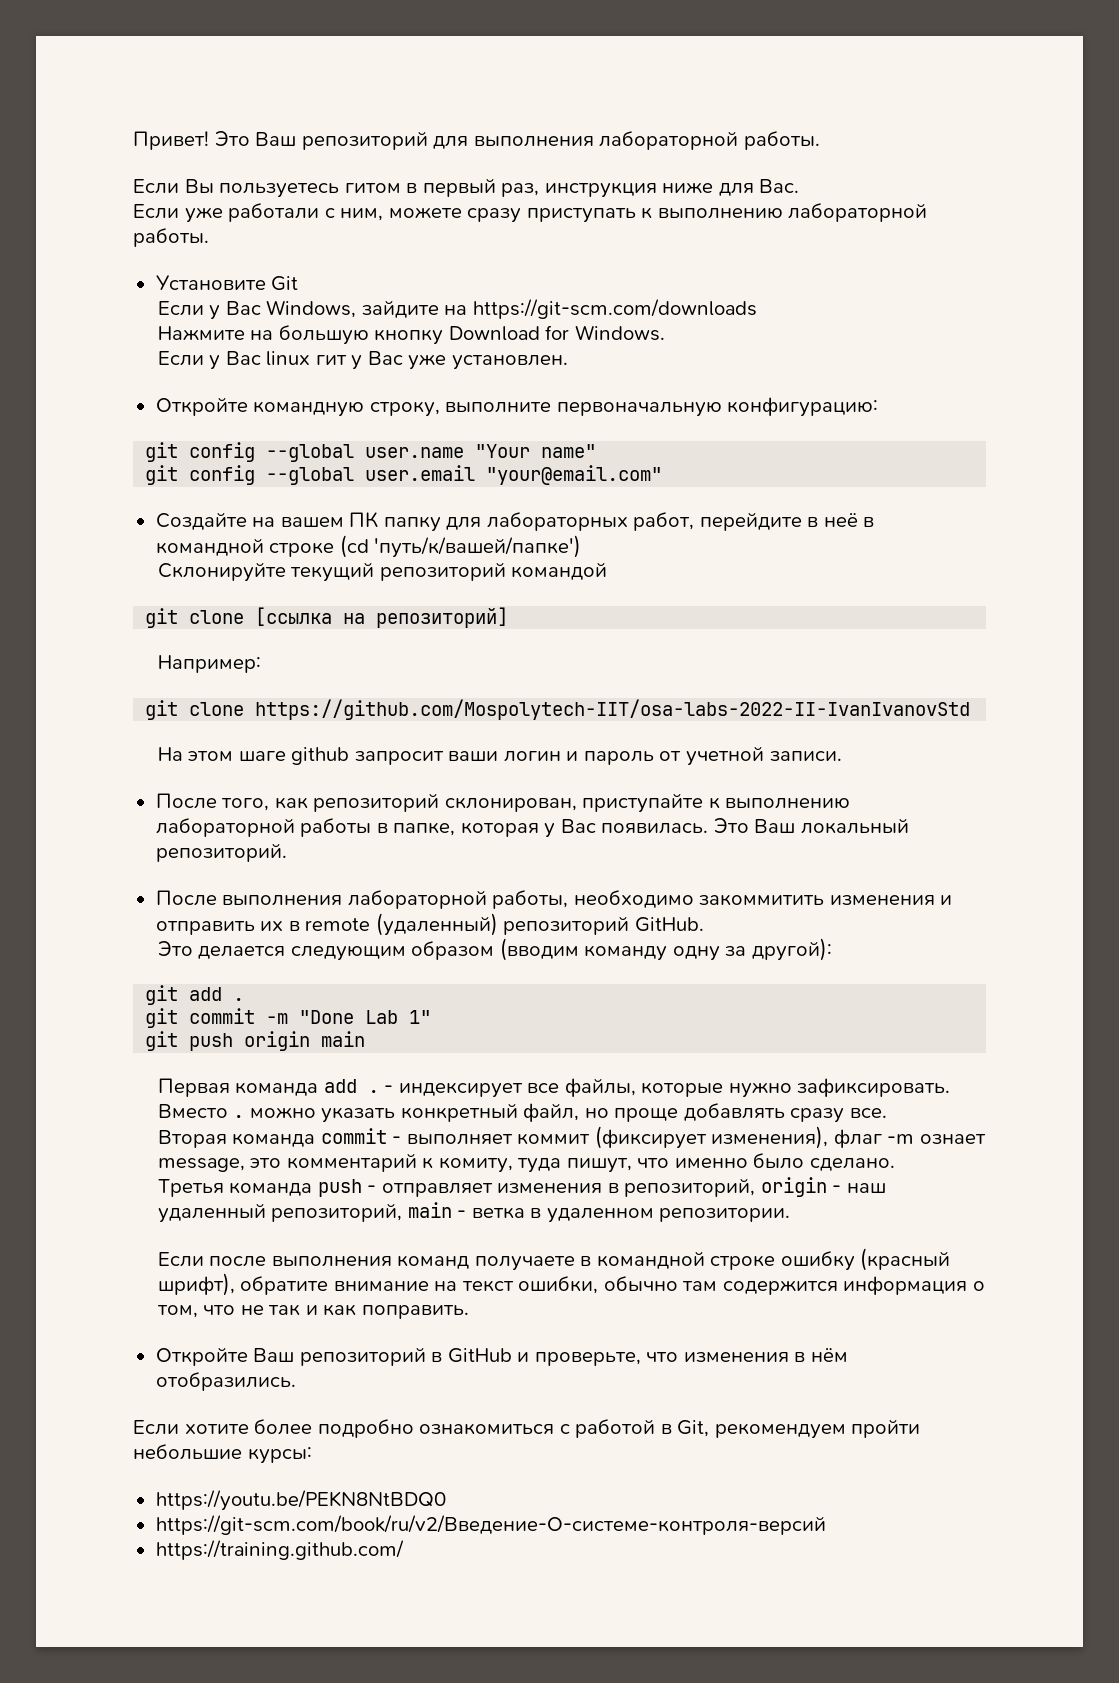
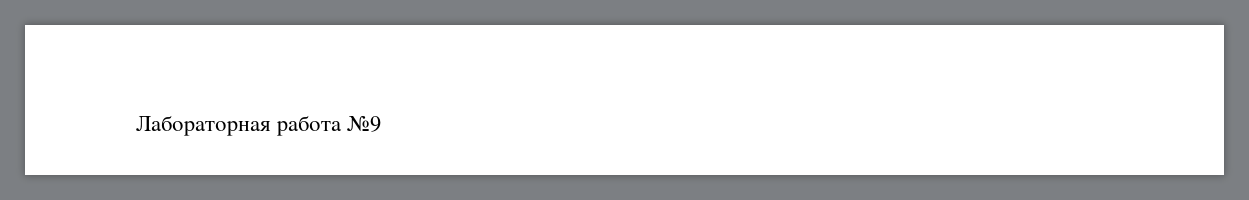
- Привет! Это Ваш репозиторий для выполнения лабораторной работы.
- Если Вы пользуетесь гитом в первый раз, инструкция ниже для Вас.
- Если уже работали с ним, можете сразу приступать к выполнению лабораторной работы.
- Установите Git
- Если у Вас Windows, зайдите на https://git-scm.com/downloads
- Нажмите на большую кнопку Download for Windows.
- Если у Вас linux гит у Вас уже установлен.
- Откройте командную строку, выполните первоначальную конфигурацию:
- git config --global user.name "Your name"
- git config --global user.email "your@email.com"
- Создайте на вашем ПК папку для лабораторных работ, перейдите в неё в командной строке (cd 'путь/к/вашей/папке')
- Склонируйте текущий репозиторий командой
- git clone [ссылка на репозиторий]
- Например:
- git clone https://github.com/Mospolytech-IIT/osa-labs-2022-II-IvanIvanovStd
- На этом шаге github запросит ваши логин и пароль от учетной записи.
- После того, как репозиторий склонирован, приступайте к выполнению лабораторной работы в папке, которая у Вас появилась. Это Ваш локальный репозиторий.
- После выполнения лабораторной работы, необходимо закоммитить изменения и отправить их в remote (удаленный) репозиторий GitHub.
- Это делается следующим образом (вводим команду одну за другой):
- git add .
- git commit -m "Done Lab 1"
- git push origin main
- Первая команда add . - индексирует все файлы, которые нужно зафиксировать. Вместо . можно указать конкретный файл, но проще добавлять сразу все.
- Вторая команда commit - выполняет коммит (фиксирует изменения), флаг -m ознает message, это комментарий к комиту, туда пишут, что именно было сделано.
- Третья команда push - отправляет изменения в репозиторий, origin - наш удаленный репозиторий, main - ветка в удаленном репозитории.
- Если после выполнения команд получаете в командной строке ошибку (красный шрифт), обратите внимание на текст ошибки, обычно там содержится информация о том, что не так и как поправить.
- Откройте Ваш репозиторий в GitHub и проверьте, что изменения в нём отобразились.
- Если хотите более подробно ознакомиться с работой в Git, рекомендуем пройти небольшие курсы:
- https://youtu.be/PEKN8NtBDQ0
- https://git-scm.com/book/ru/v2/Введение-О-системе-контроля-версий
- https://training.github.com/
+ Лабораторная работа №9

